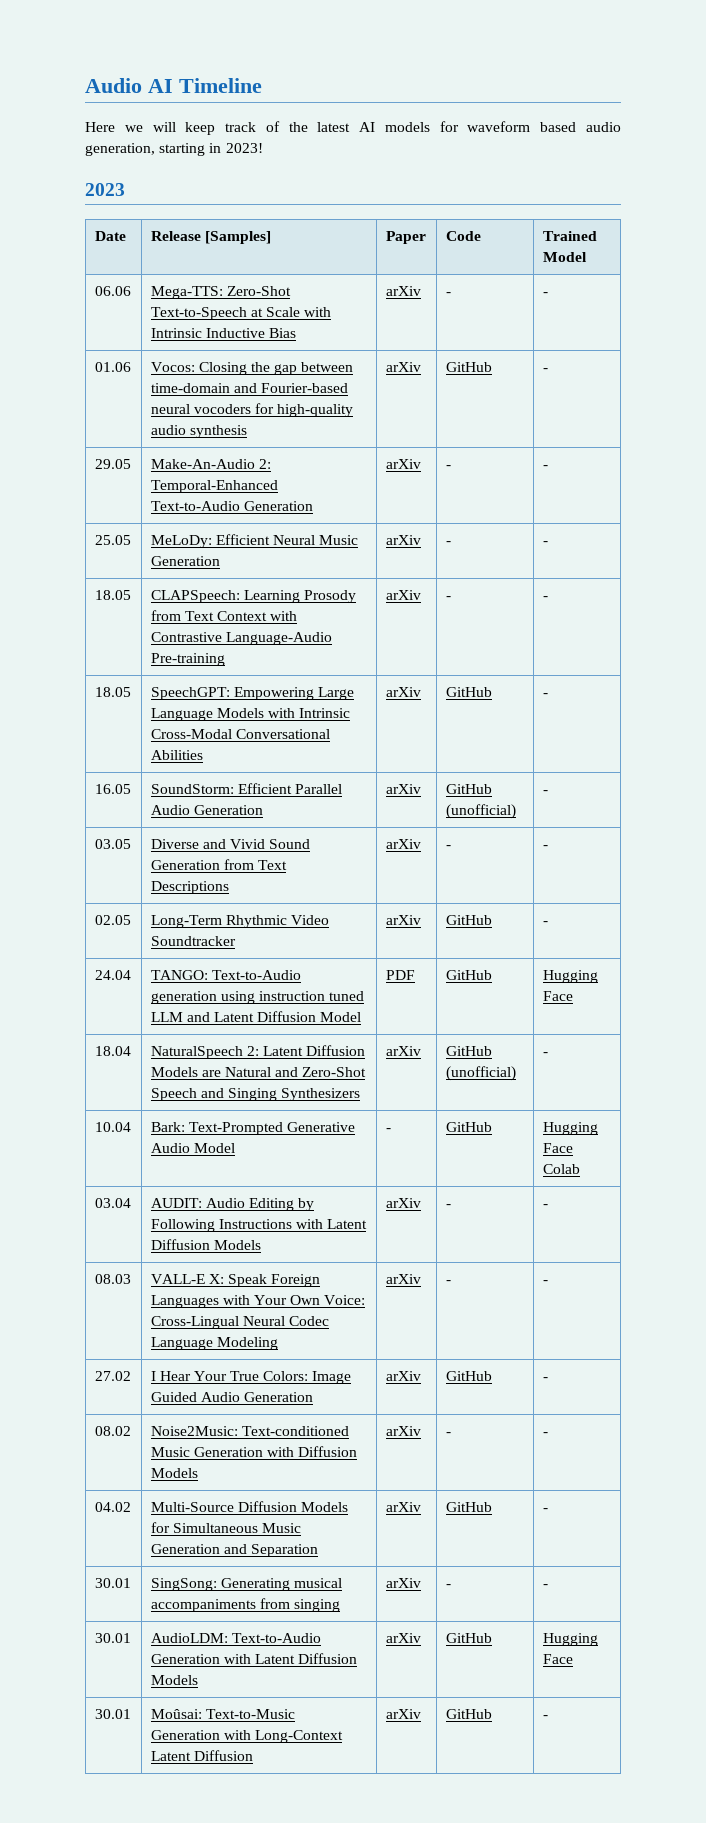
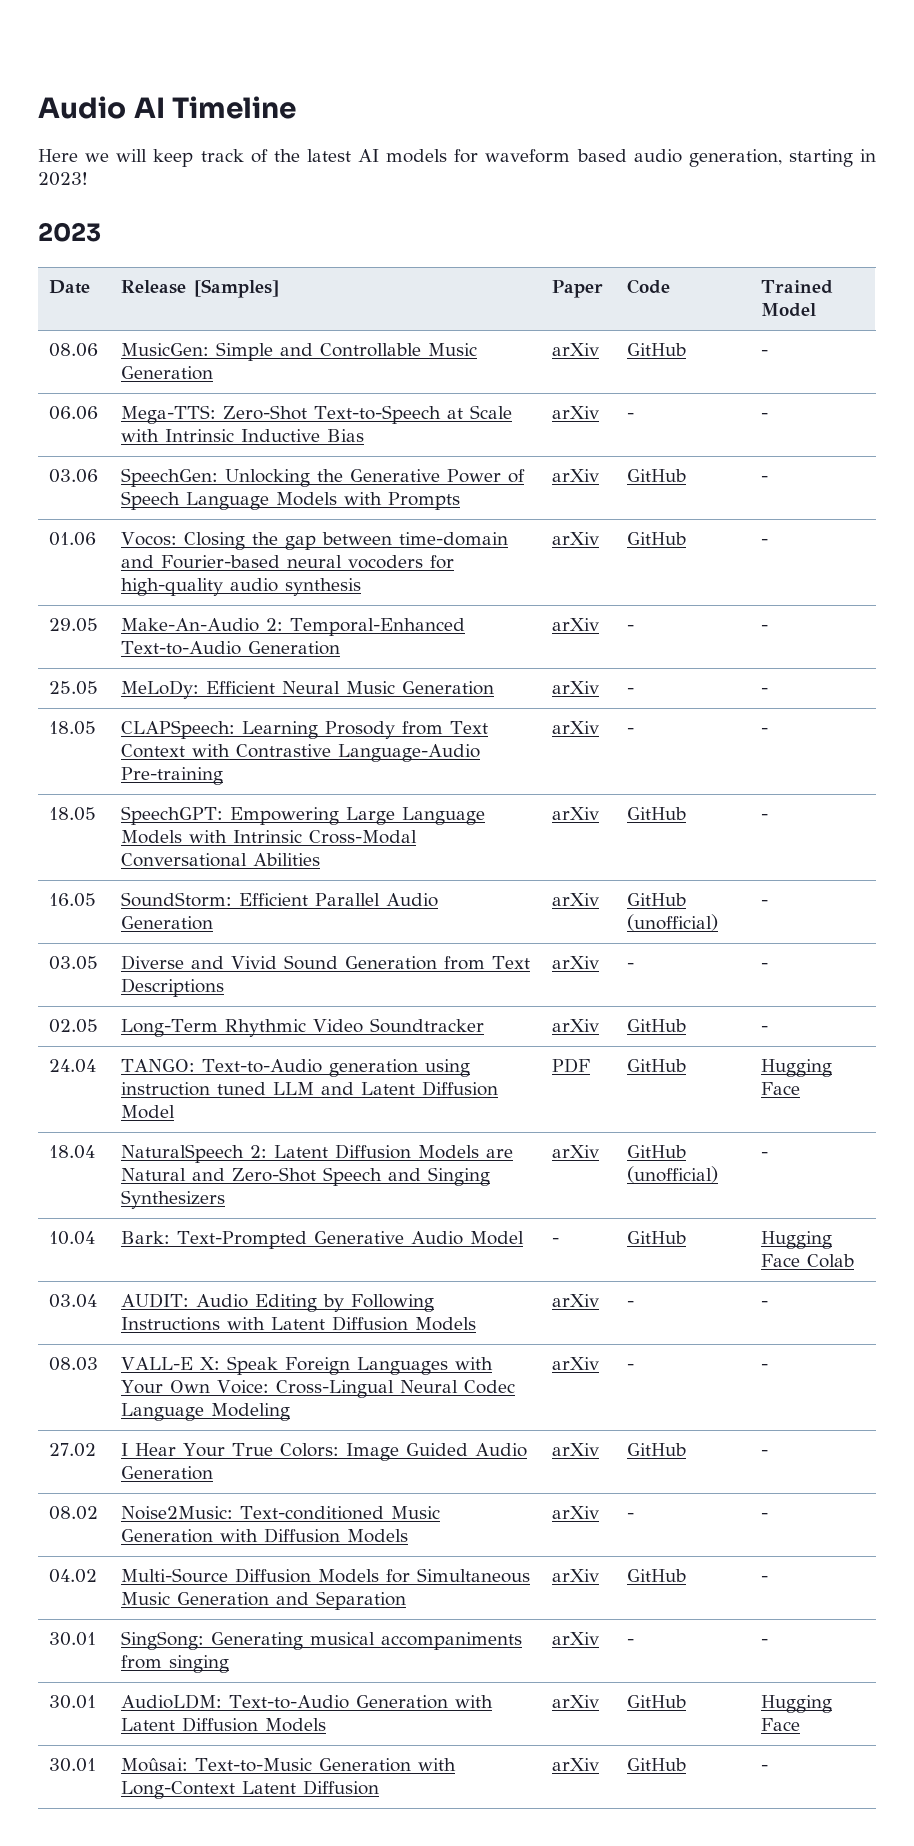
+ 08.06 | MusicGen: Simple and Controllable Music Generation | arXiv | GitHub | -
+ 03.06 | SpeechGen: Unlocking the Generative Power of Speech Language Models with Prompts | arXiv | GitHub | -

